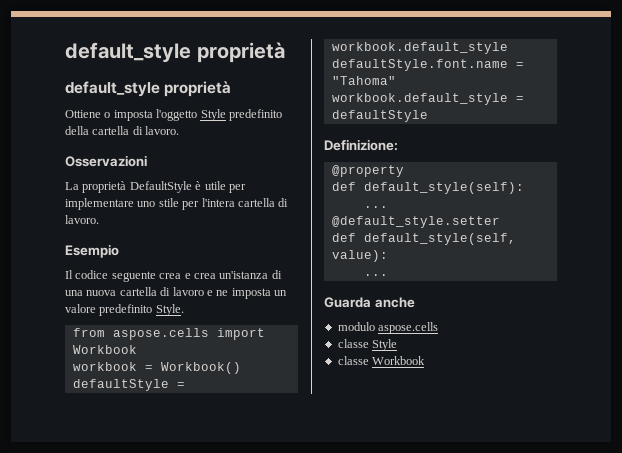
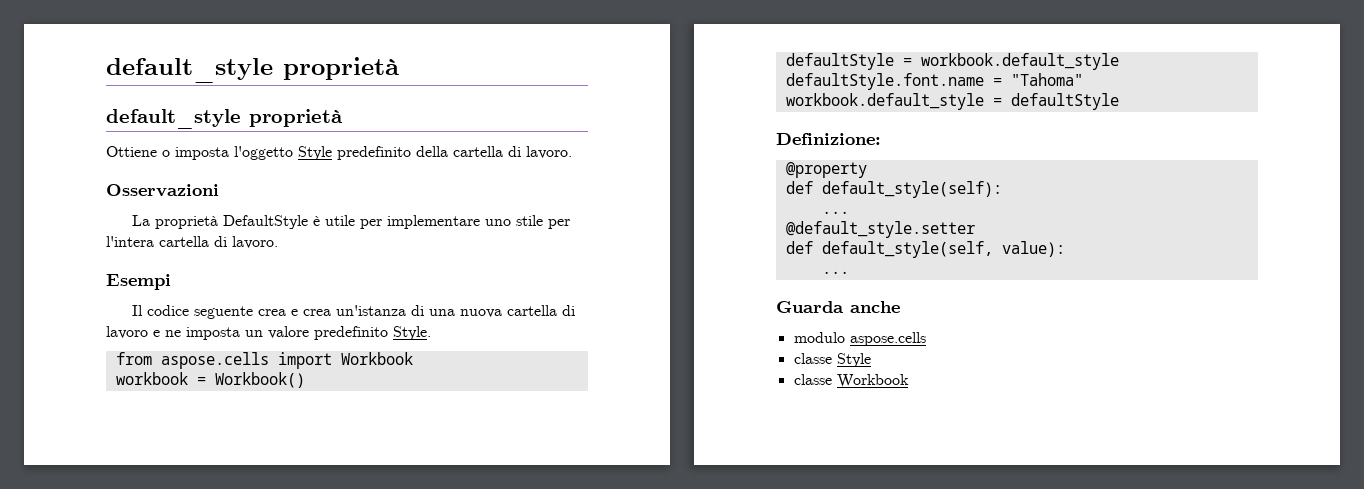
- Esempio
+ Esempi

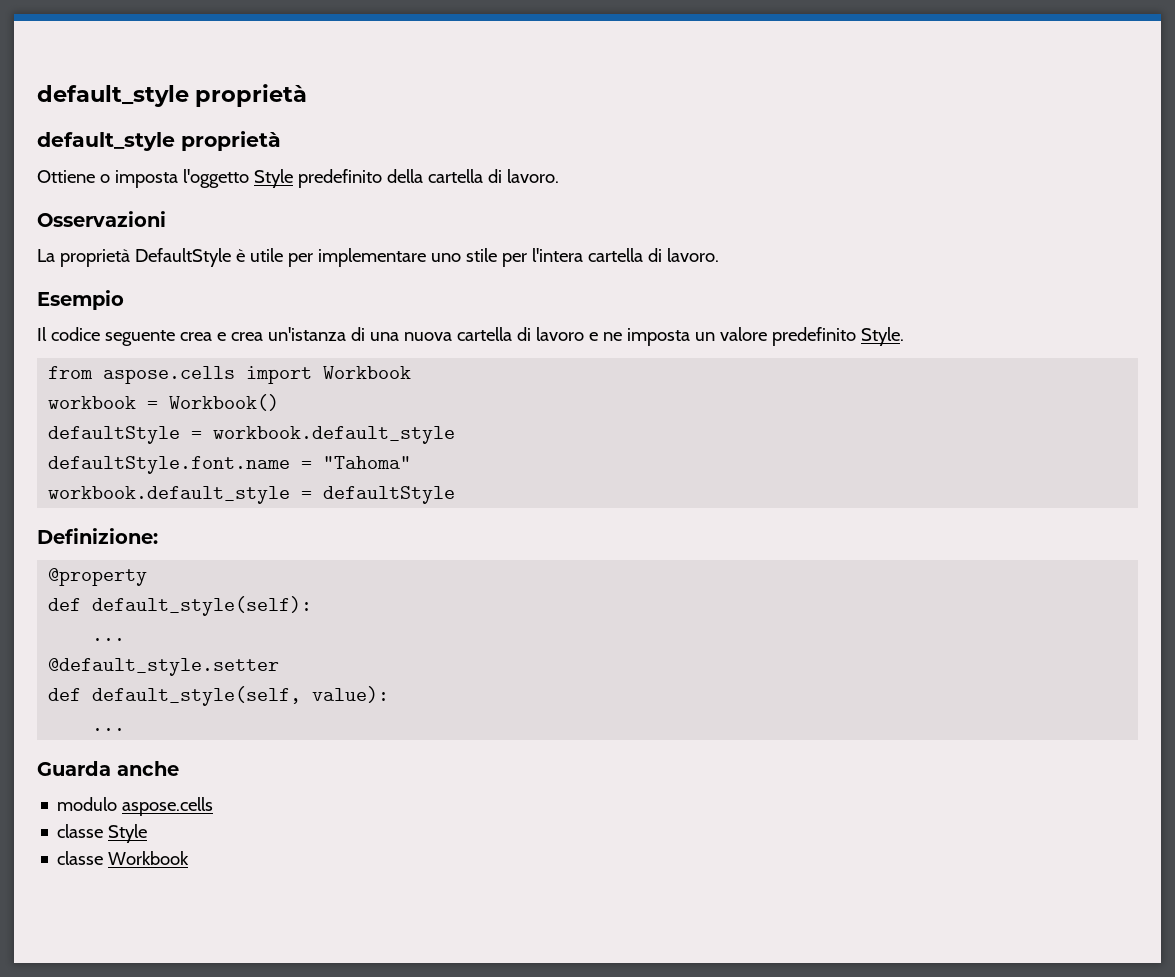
- Esempi
+ Esempio

